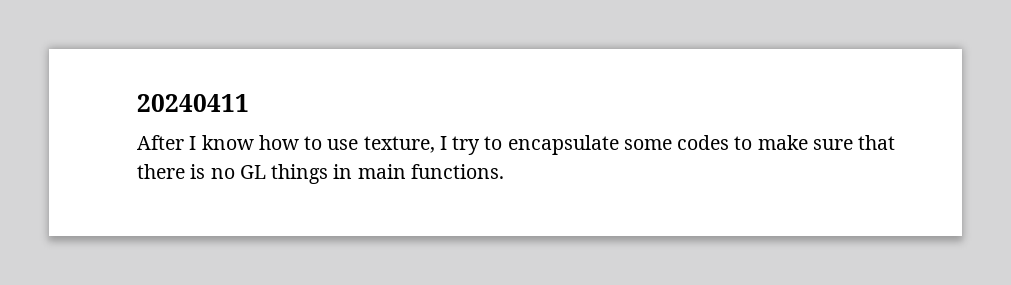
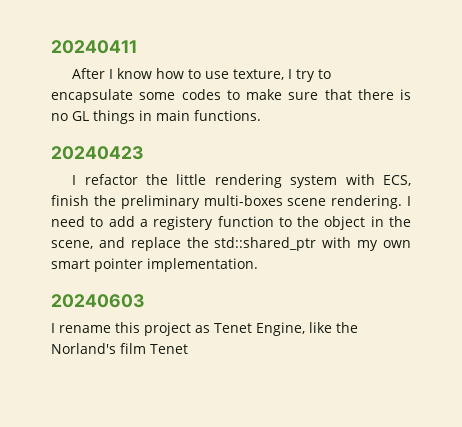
+ 20240423
+ I refactor the little rendering system with ECS, finish the preliminary multi-boxes scene rendering. I need to add a registery function to the object in the scene, and replace the std::shared_ptr with my own smart pointer implementation.
+ 20240603
+ I rename this project as Tenet Engine, like the Norland's film Tenet

